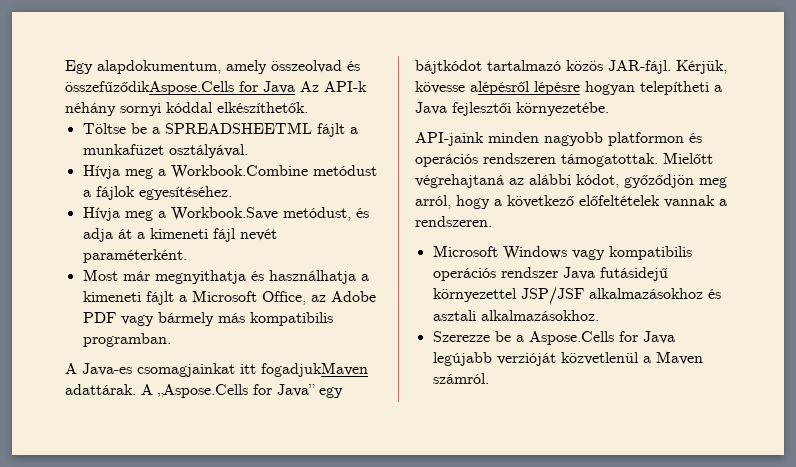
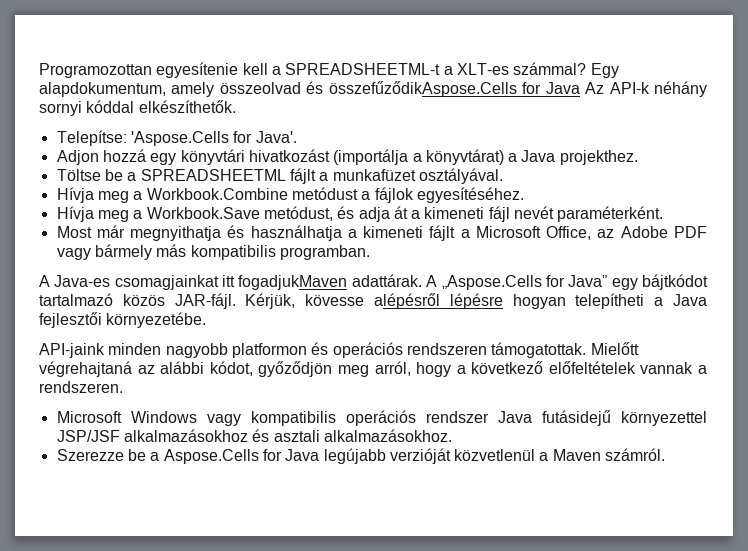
+ Programozottan egyesítenie kell a SPREADSHEETML-t a XLT-es számmal?
+ Telepítse: 'Aspose.Cells for Java'.
+ Adjon hozzá egy könyvtári hivatkozást (importálja a könyvtárat) a Java projekthez.

